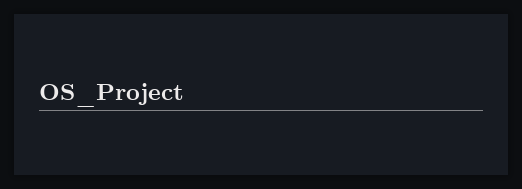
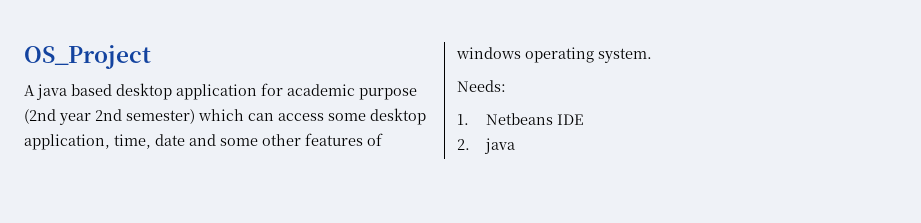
+ A java based desktop application for academic purpose (2nd year 2nd semester) which can access some desktop application, time, date and some other features of windows operating system.
+ Needs:
+ 1. Netbeans IDE
+ 2. java

